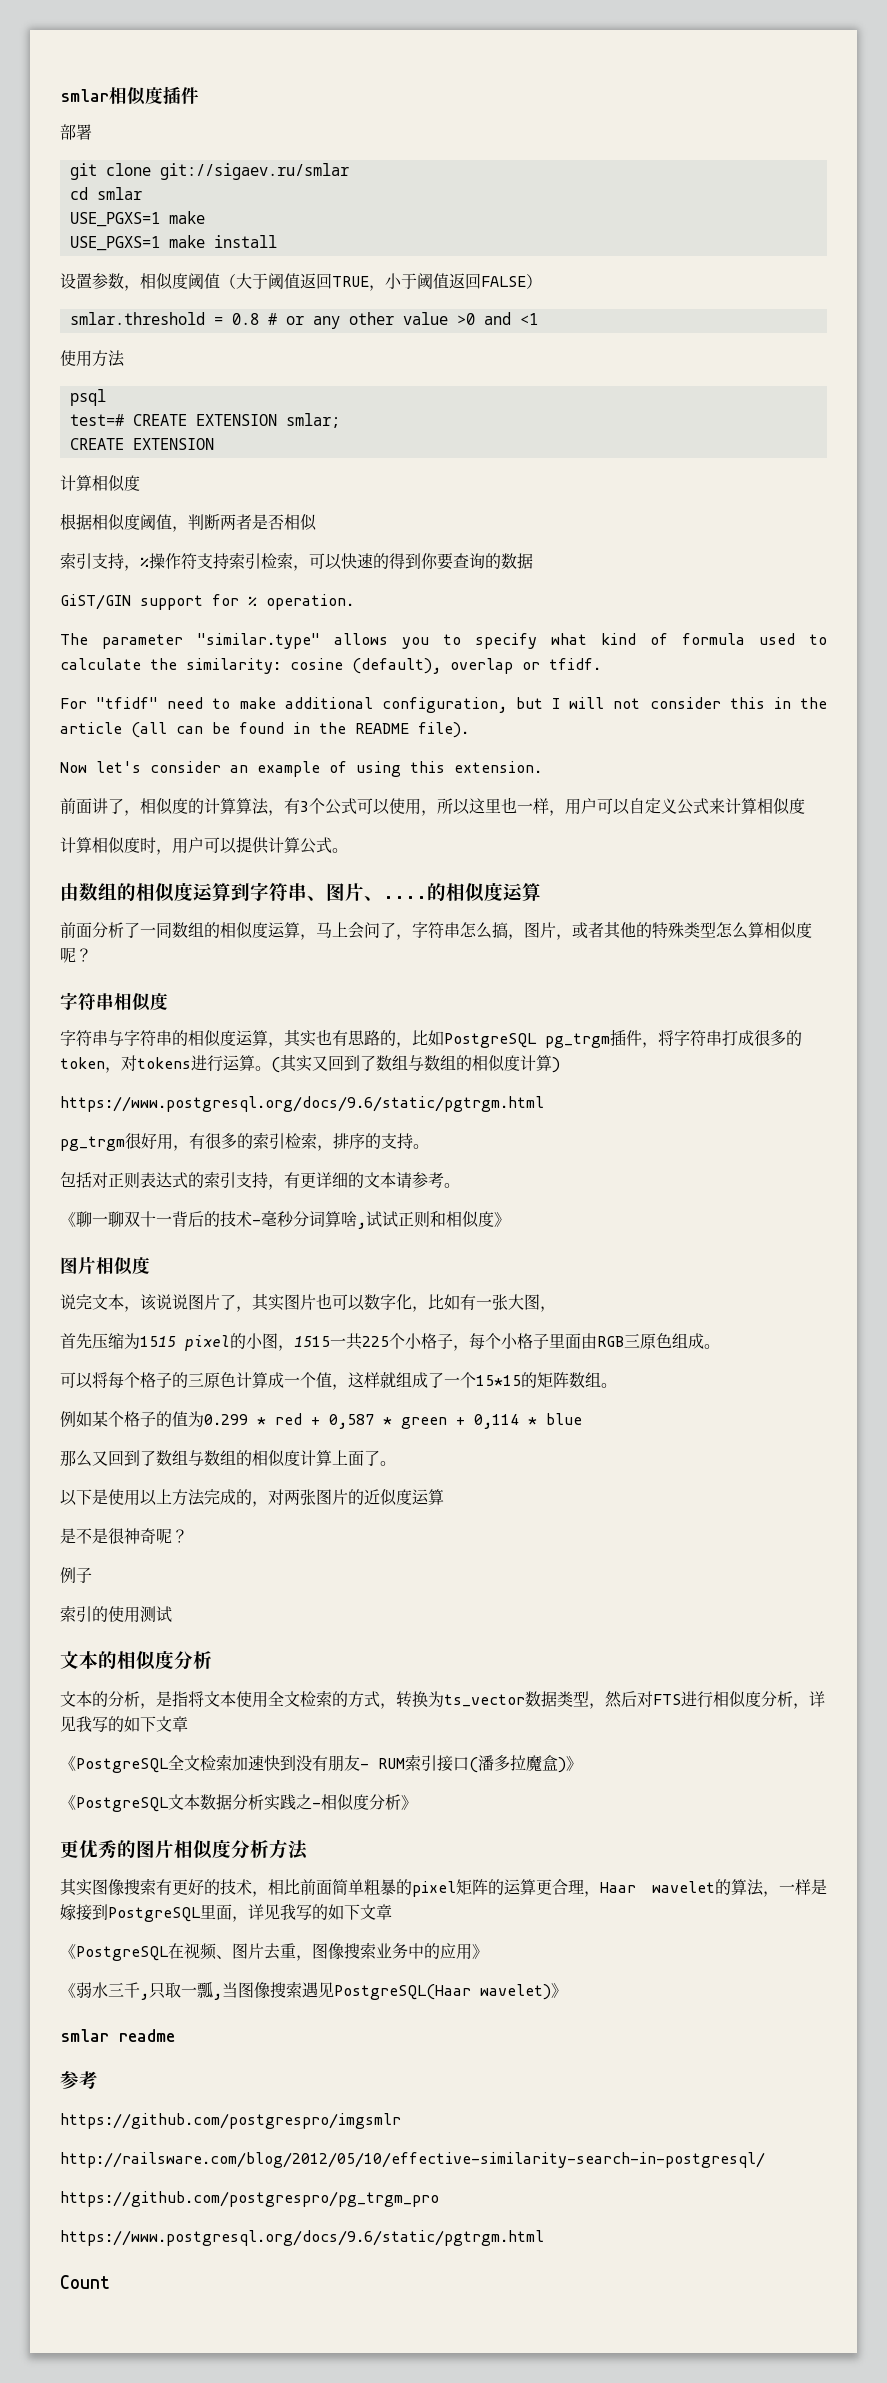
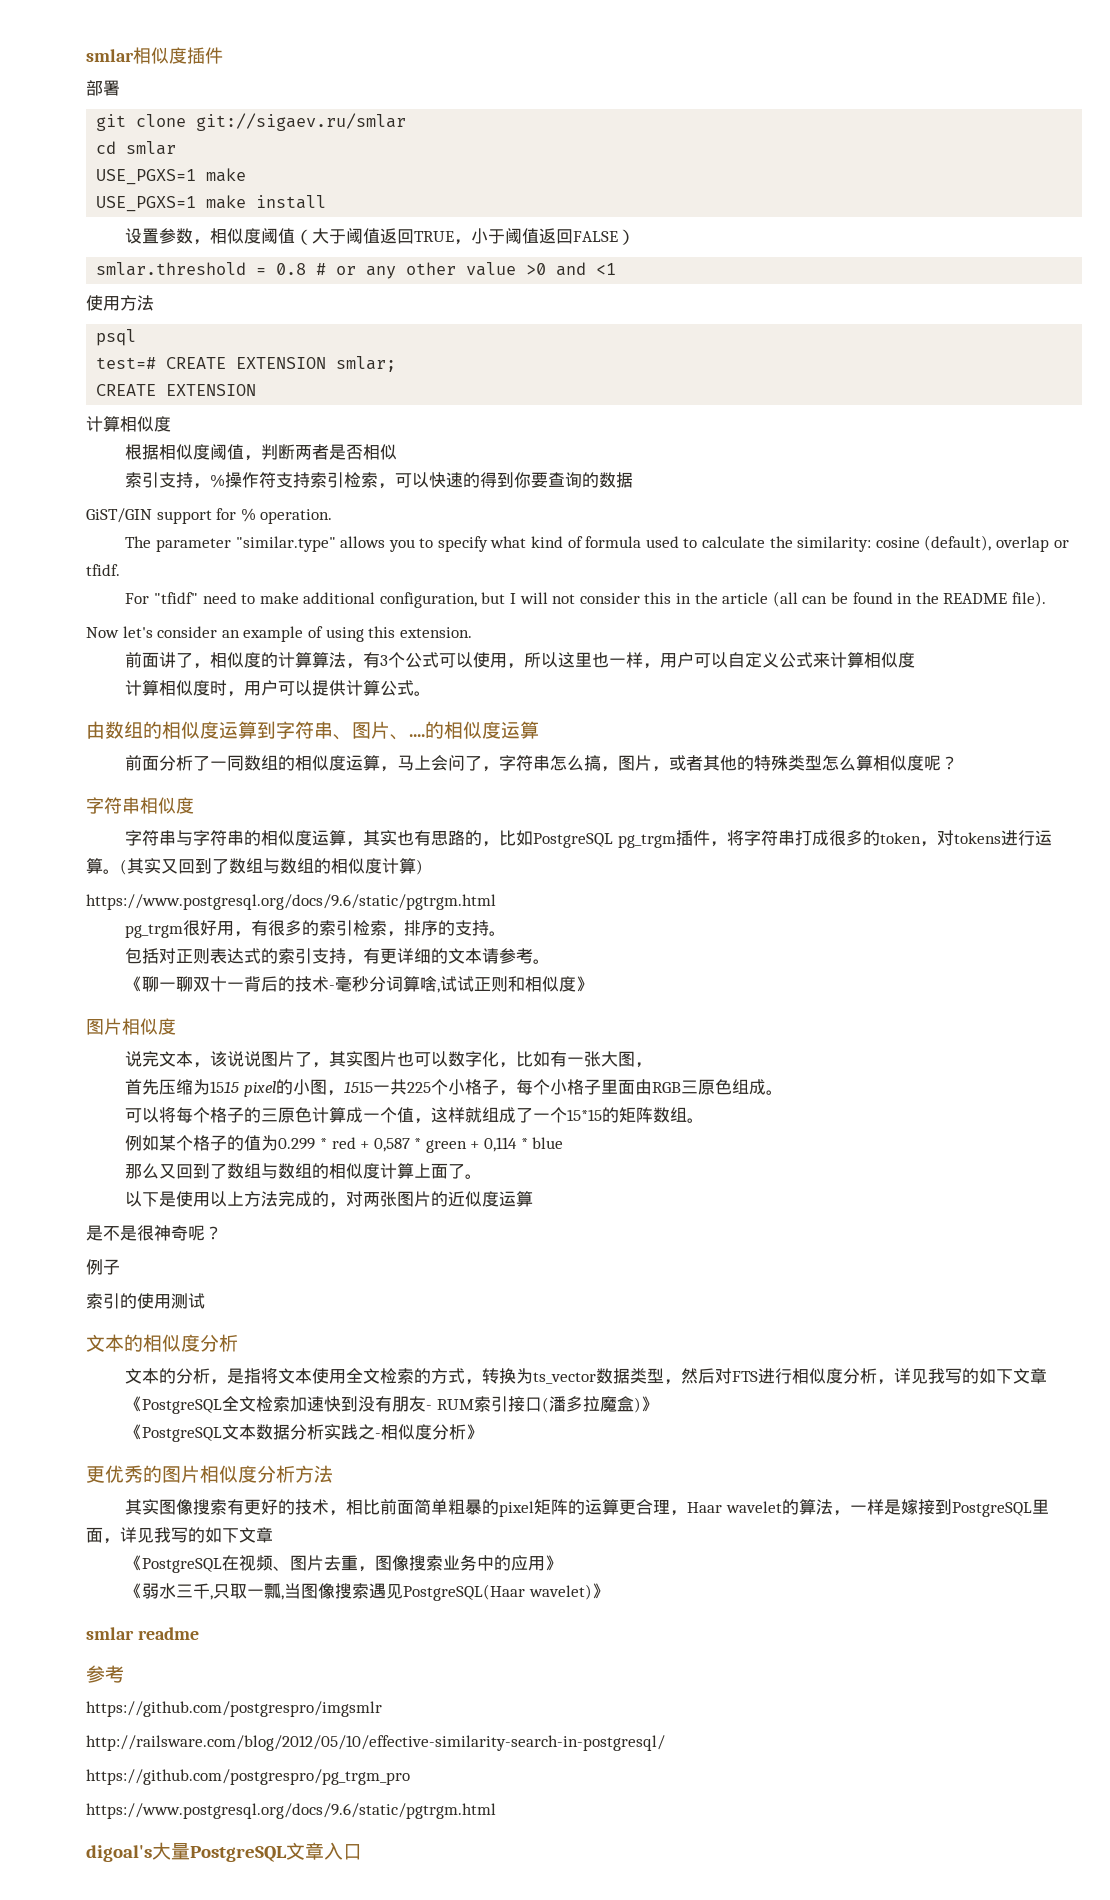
- Count
+ digoal's大量PostgreSQL文章入口

